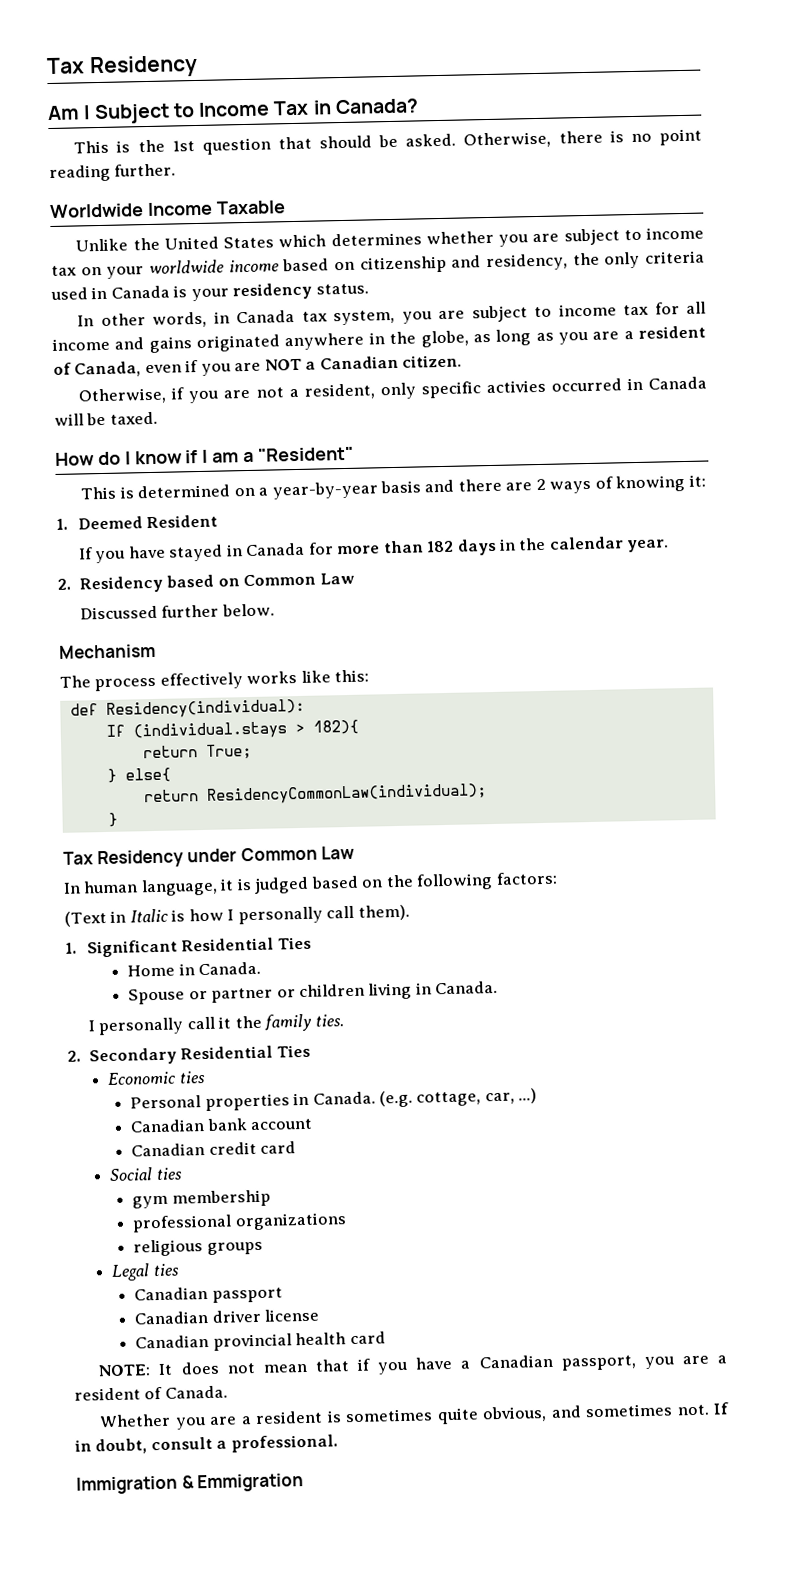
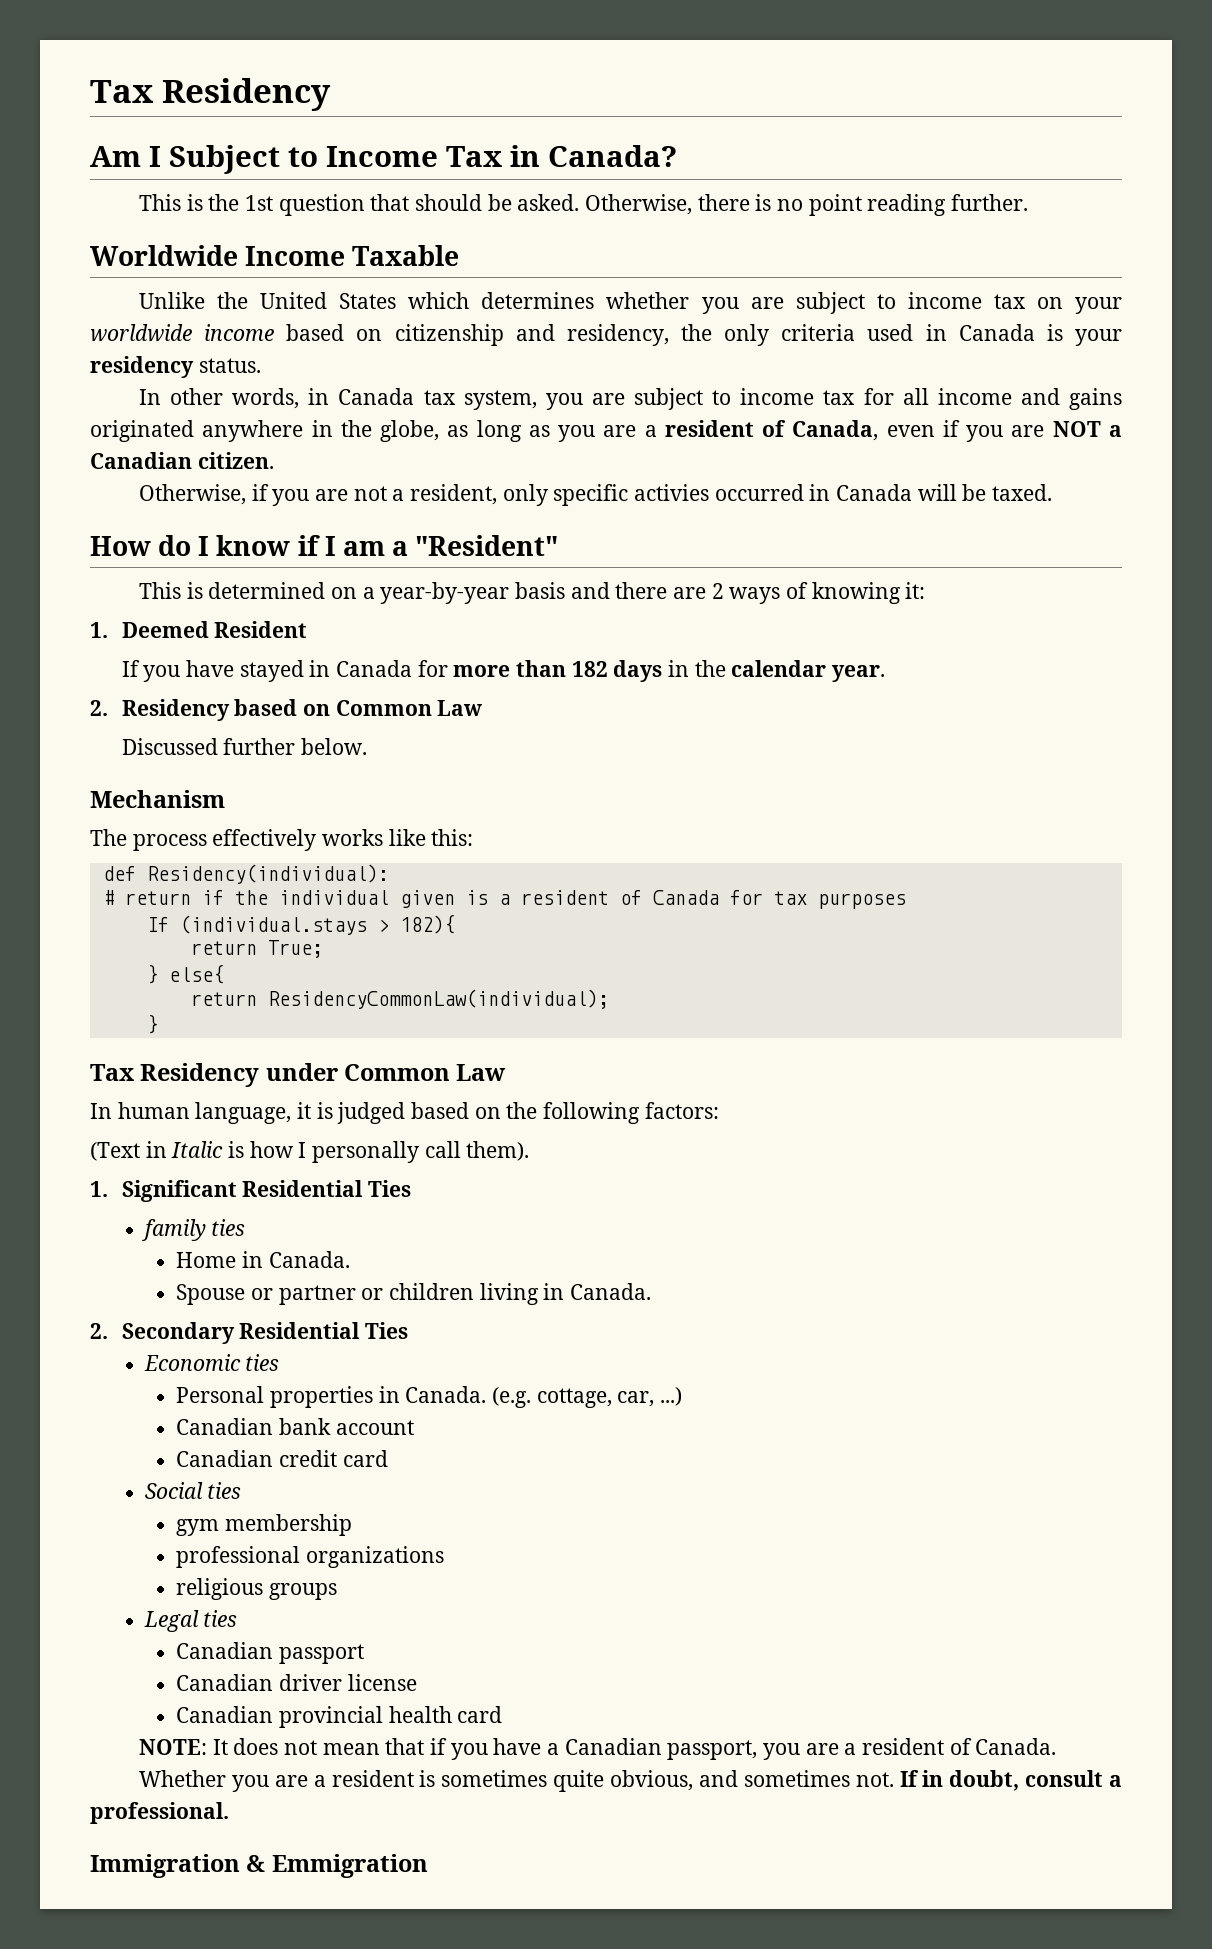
+ # return if the individual given is a resident of Canada for tax purposes
+ family ties
- I personally call it the family ties.

